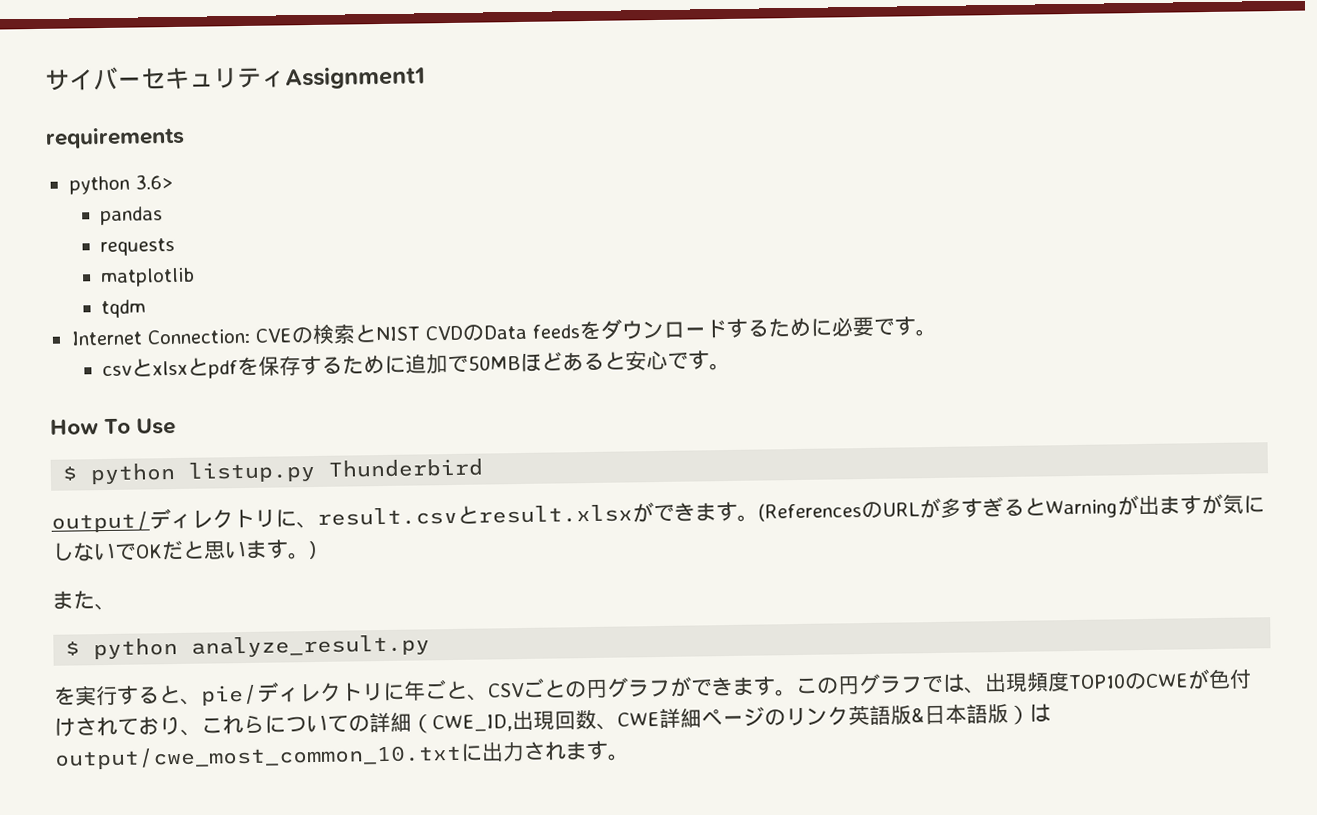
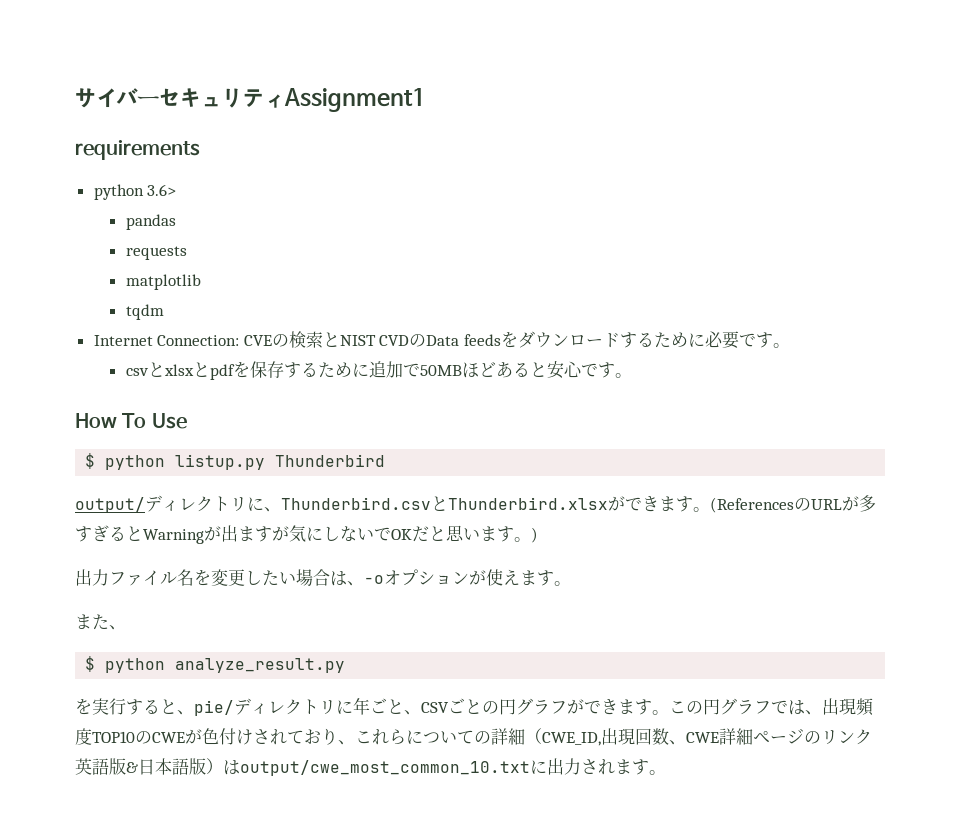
- output/ディレクトリに、result.csvとresult.xlsxができます。
+ output/ディレクトリに、Thunderbird.csvとThunderbird.xlsxができます。
+ 出力ファイル名を変更したい場合は、-oオプションが使えます。

